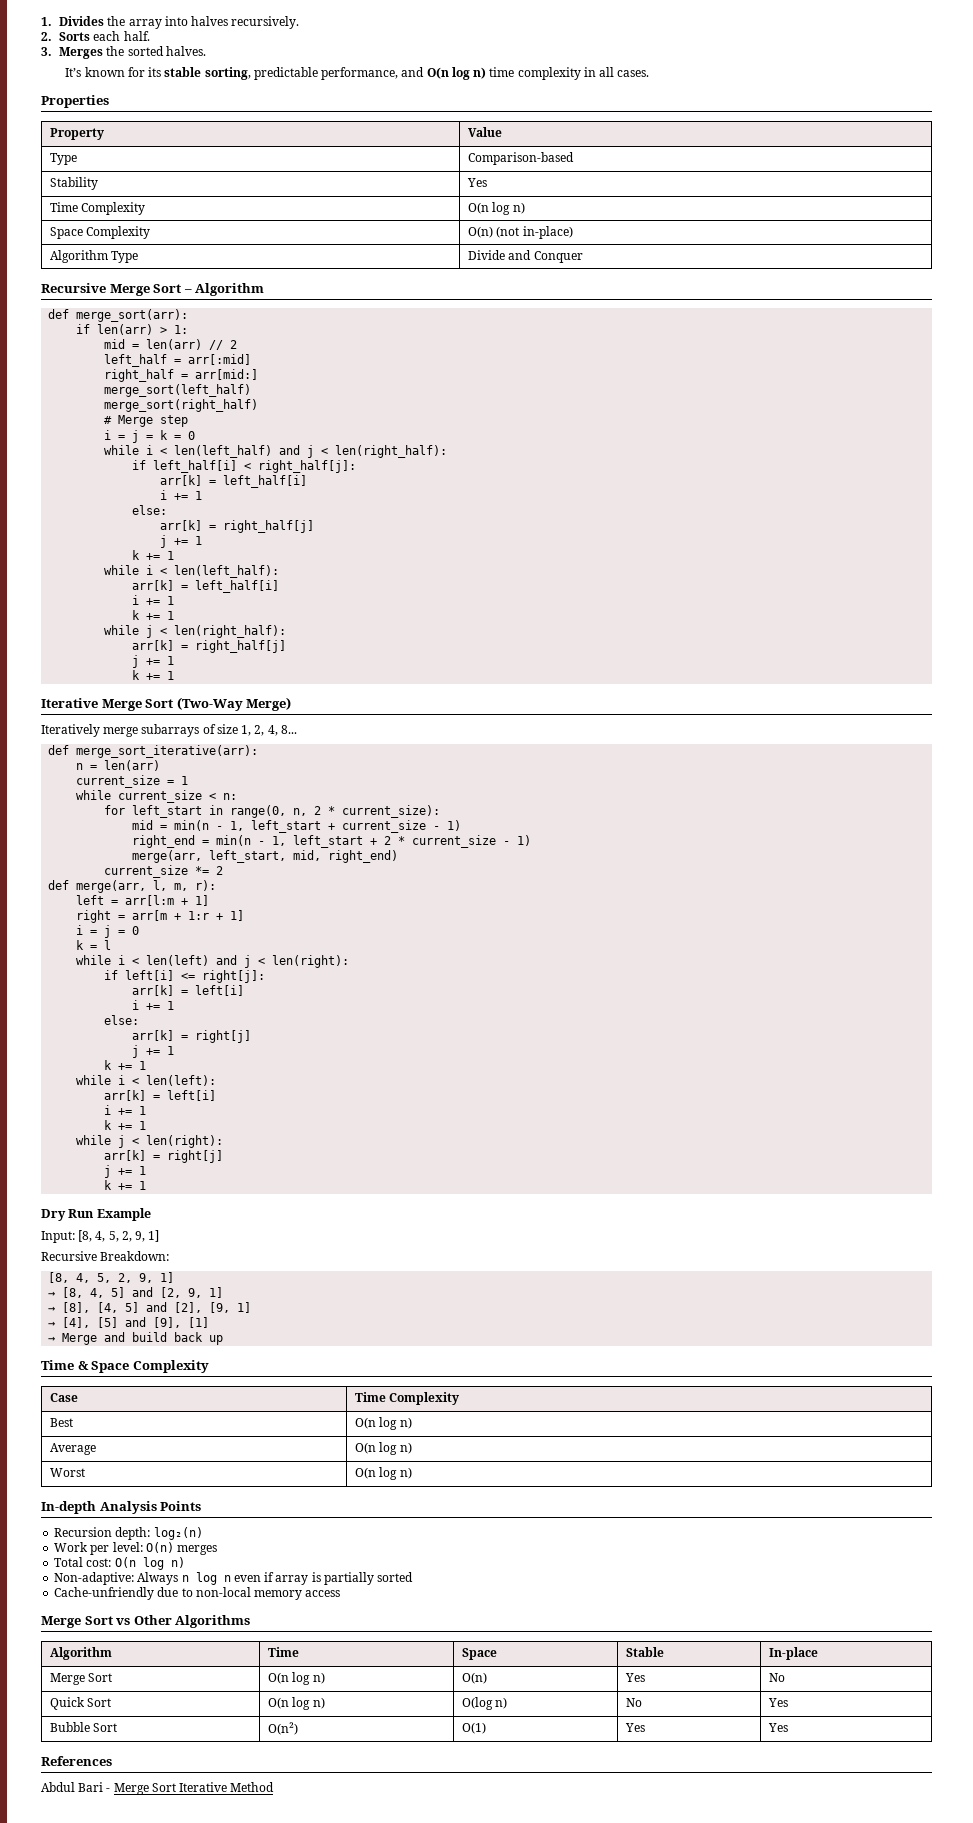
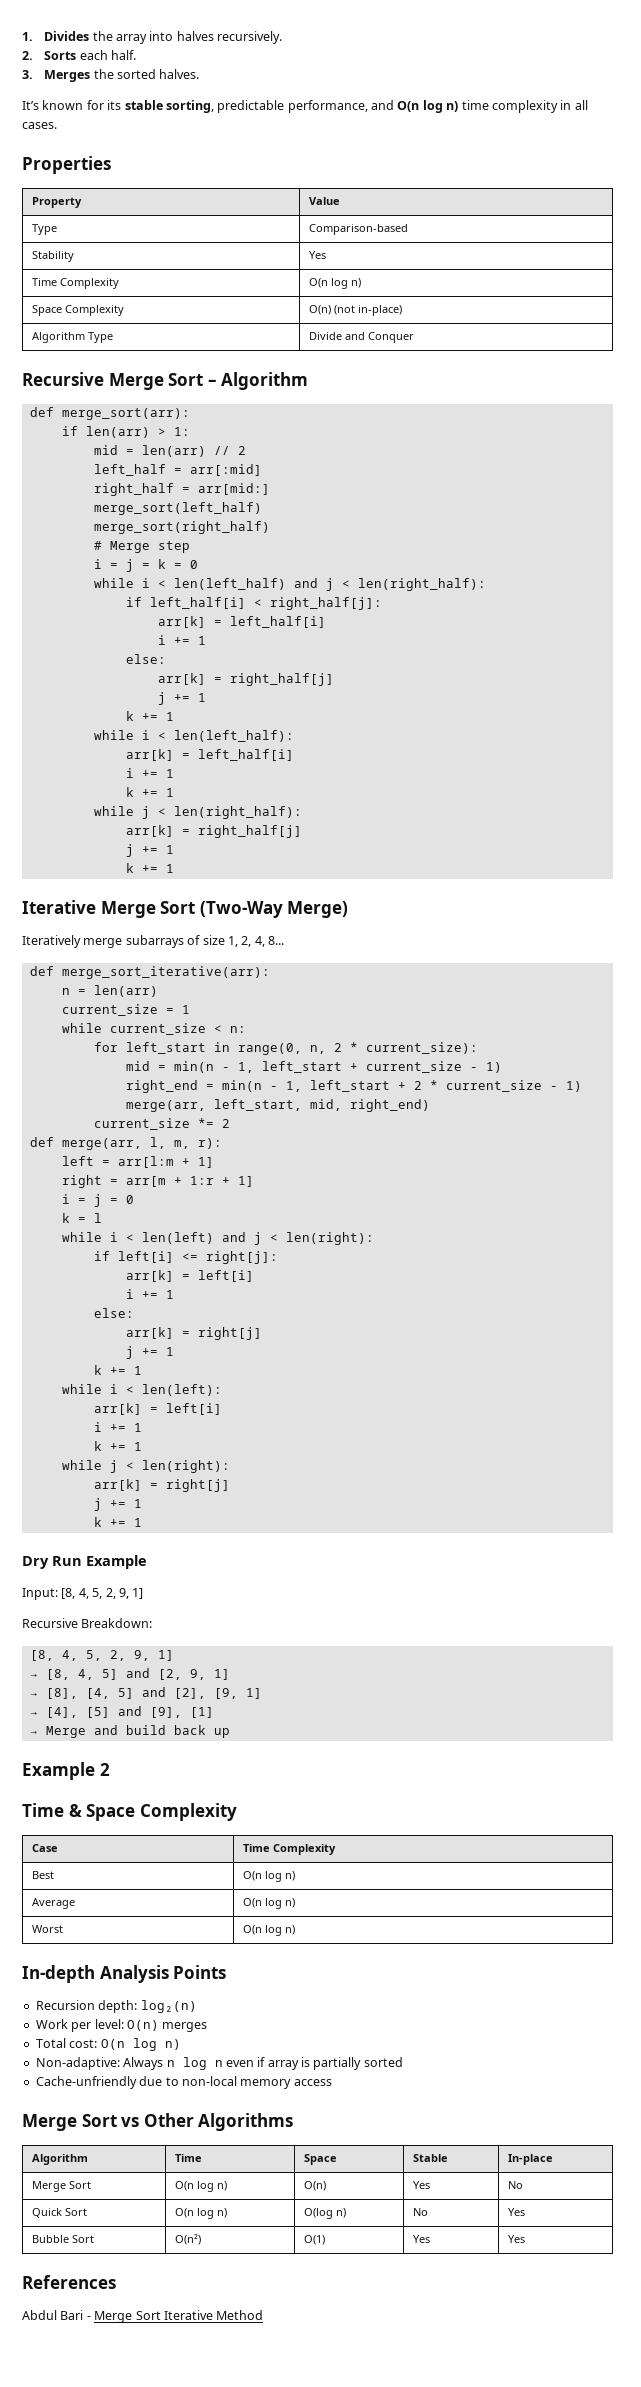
+ Example 2

